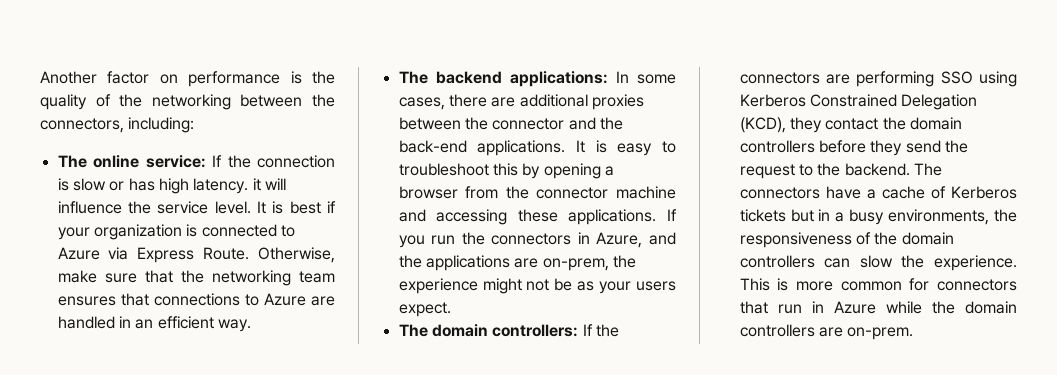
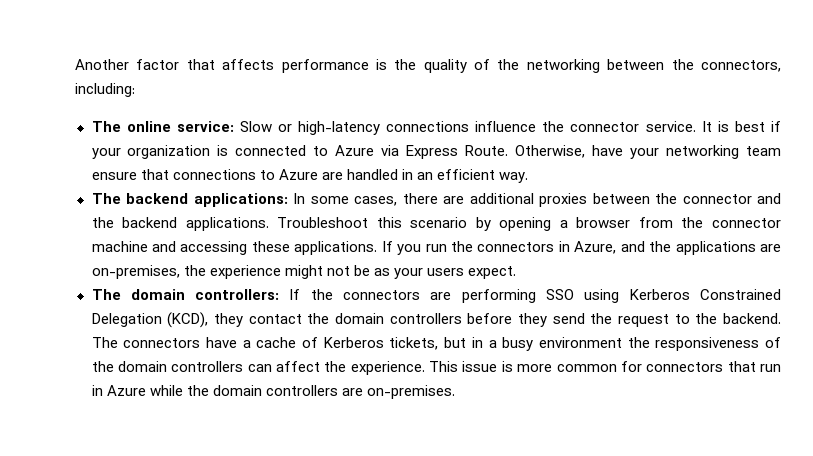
- Another factor on performance is the quality of the networking between the connectors, including:
+ Another factor that affects performance is the quality of the networking between the connectors, including:
- The online service: If the connection is slow or has high latency. it will influence the service level.
+ The online service: Slow or high-latency connections influence the connector service.
- Otherwise, make sure that the networking team ensures that connections to Azure are handled in an efficient way.
+ Otherwise, have your networking team ensure that connections to Azure are handled in an efficient way.
- The backend applications: In some cases, there are additional proxies between the connector and the back-end applications. It is easy to troubleshoot this by opening a browser from the connector machine and accessing these applications.
+ The backend applications: In some cases, there are additional proxies between the connector and the backend applications. Troubleshoot this scenario by opening a browser from the connector machine and accessing these applications.
- If you run the connectors in Azure, and the applications are on-prem, the experience might not be as your users expect.
+ If you run the connectors in Azure, and the applications are on-premises, the experience might not be as your users expect.
- The connectors have a cache of Kerberos tickets but in a busy environments, the responsiveness of the domain controllers can slow the experience.
+ The connectors have a cache of Kerberos tickets, but in a busy environment the responsiveness of the domain controllers can affect the experience.
- This is more common for connectors that run in Azure while the domain controllers are on-prem.
+ This issue is more common for connectors that run in Azure while the domain controllers are on-premises.

